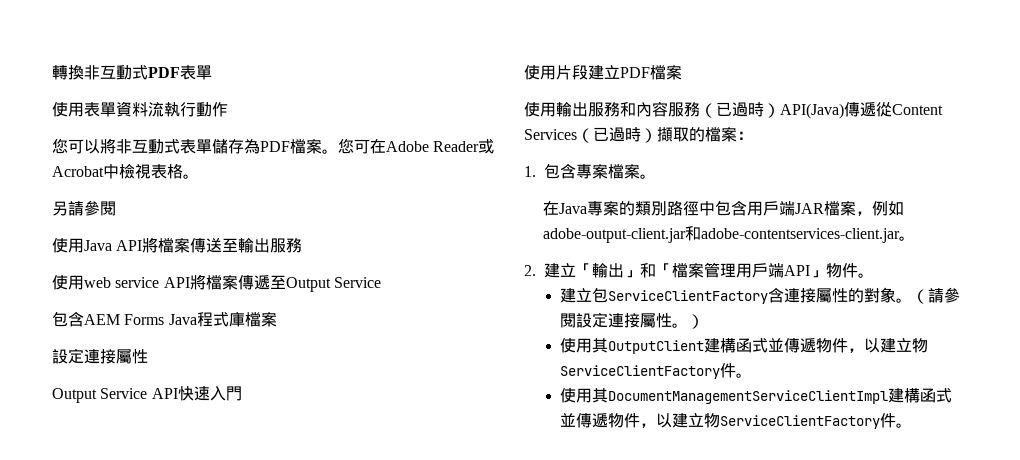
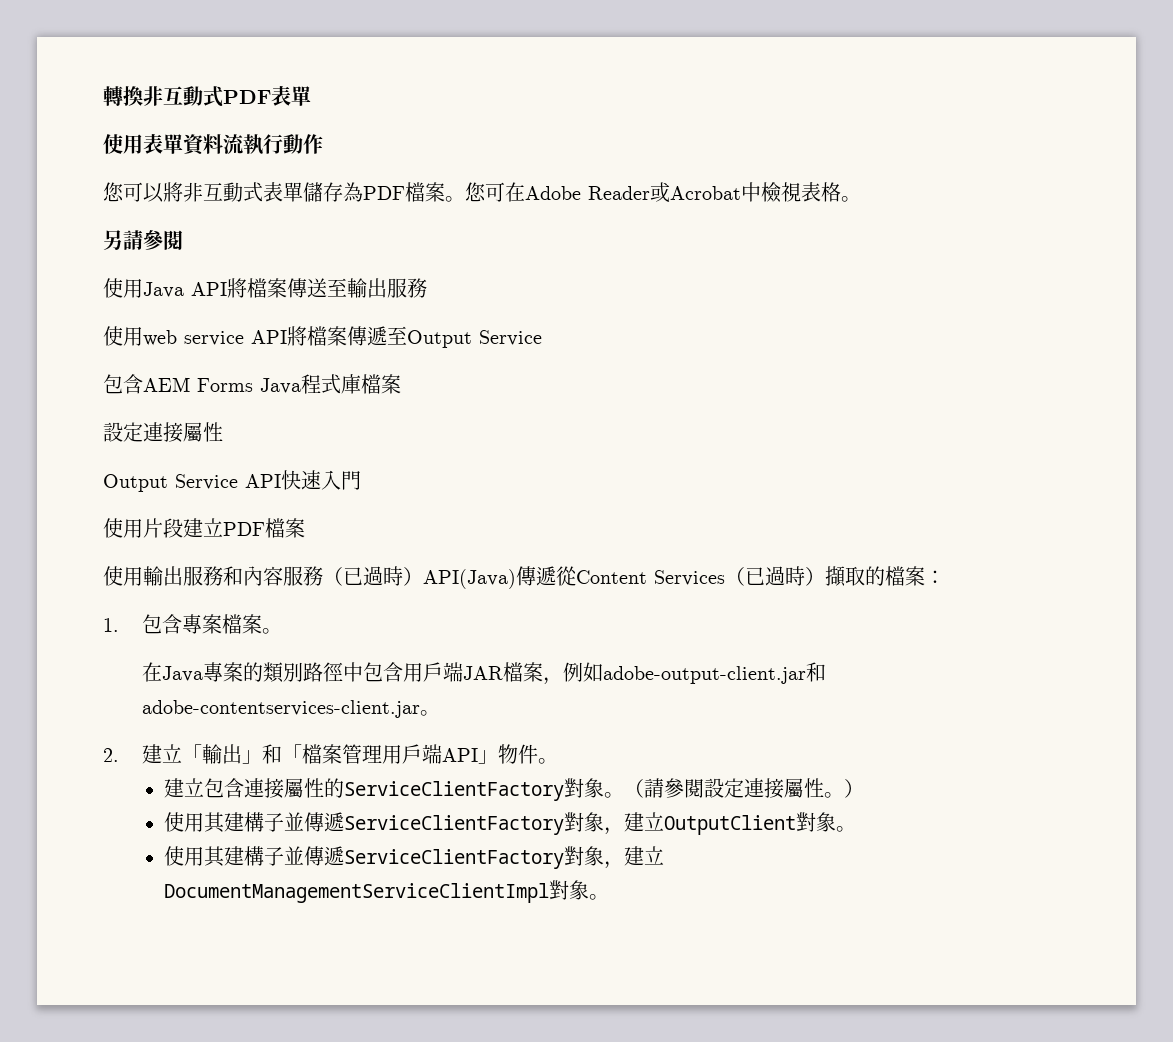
- 建立包ServiceClientFactory含連接屬性的對象。
+ 建立包含連接屬性的ServiceClientFactory對象。
- 使用其OutputClient建構函式並傳遞物件，以建立物ServiceClientFactory件。
- 使用其DocumentManagementServiceClientImpl建構函式並傳遞物件，以建立物ServiceClientFactory件。
+ 使用其建構子並傳遞ServiceClientFactory對象，建立OutputClient對象。
+ 使用其建構子並傳遞ServiceClientFactory對象，建立DocumentManagementServiceClientImpl對象。

